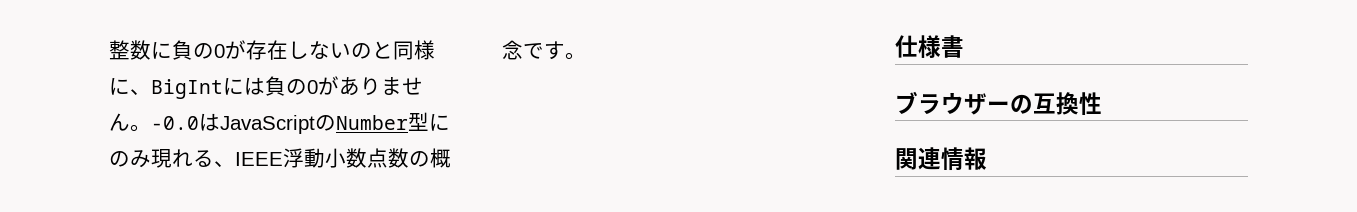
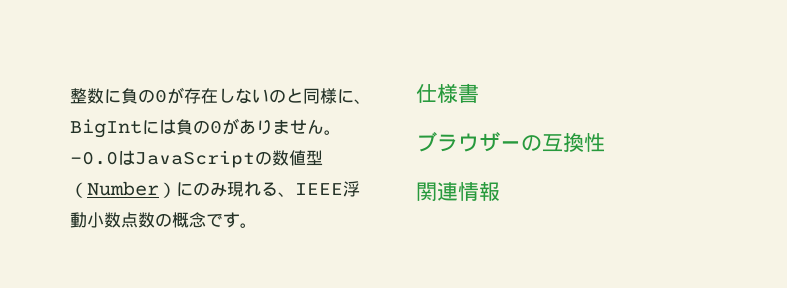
- -0.0はJavaScriptのNumber型にのみ現れる、IEEE浮動小数点数の概念です。
+ -0.0はJavaScriptの数値型（Number）にのみ現れる、IEEE浮動小数点数の概念です。

